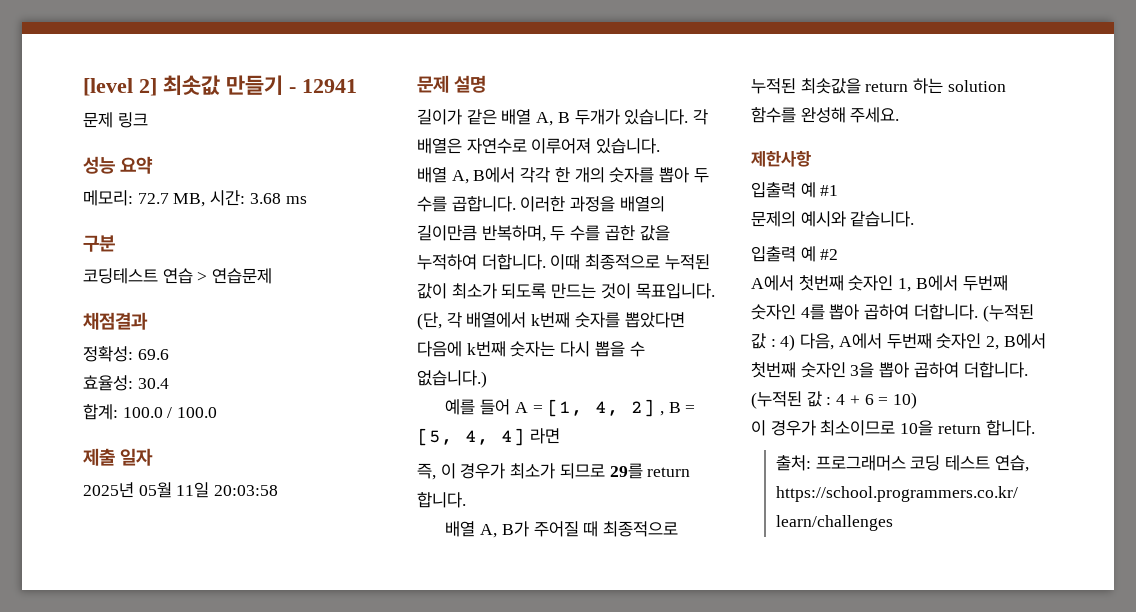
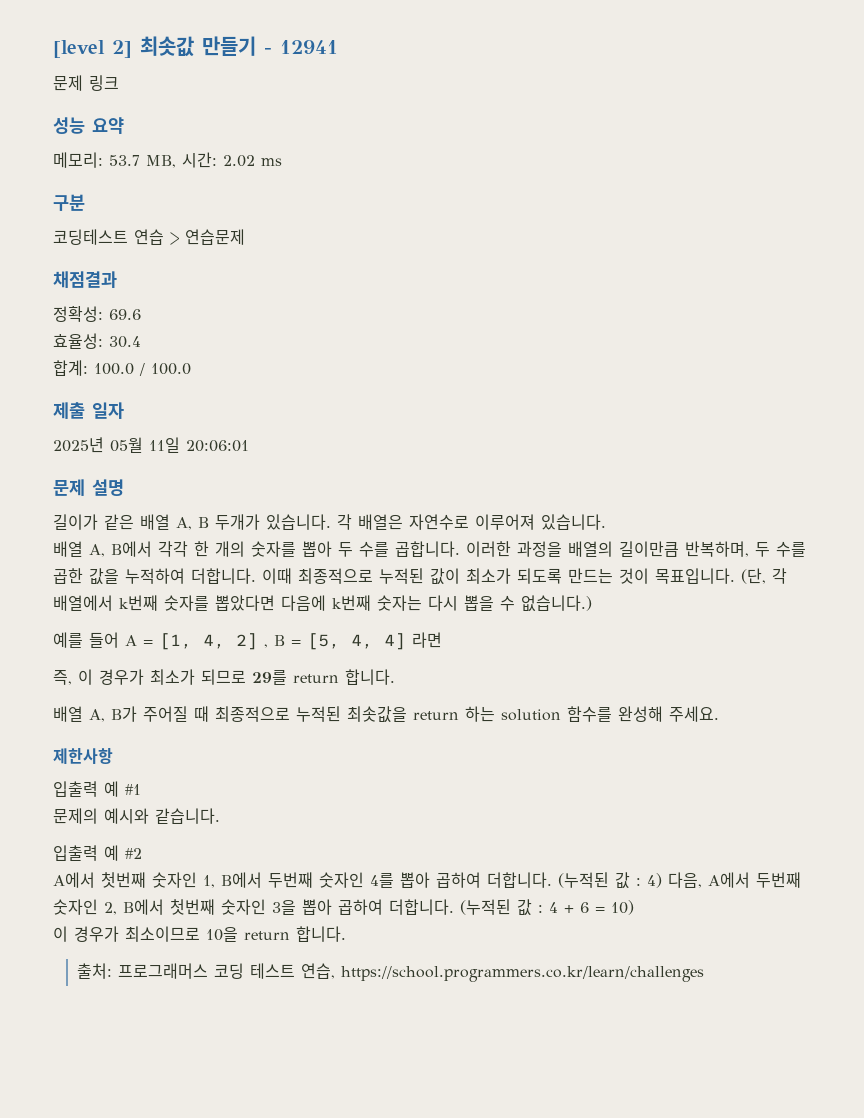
- 메모리: 72.7 MB, 시간: 3.68 ms
+ 메모리: 53.7 MB, 시간: 2.02 ms
- 2025년 05월 11일 20:03:58
+ 2025년 05월 11일 20:06:01

